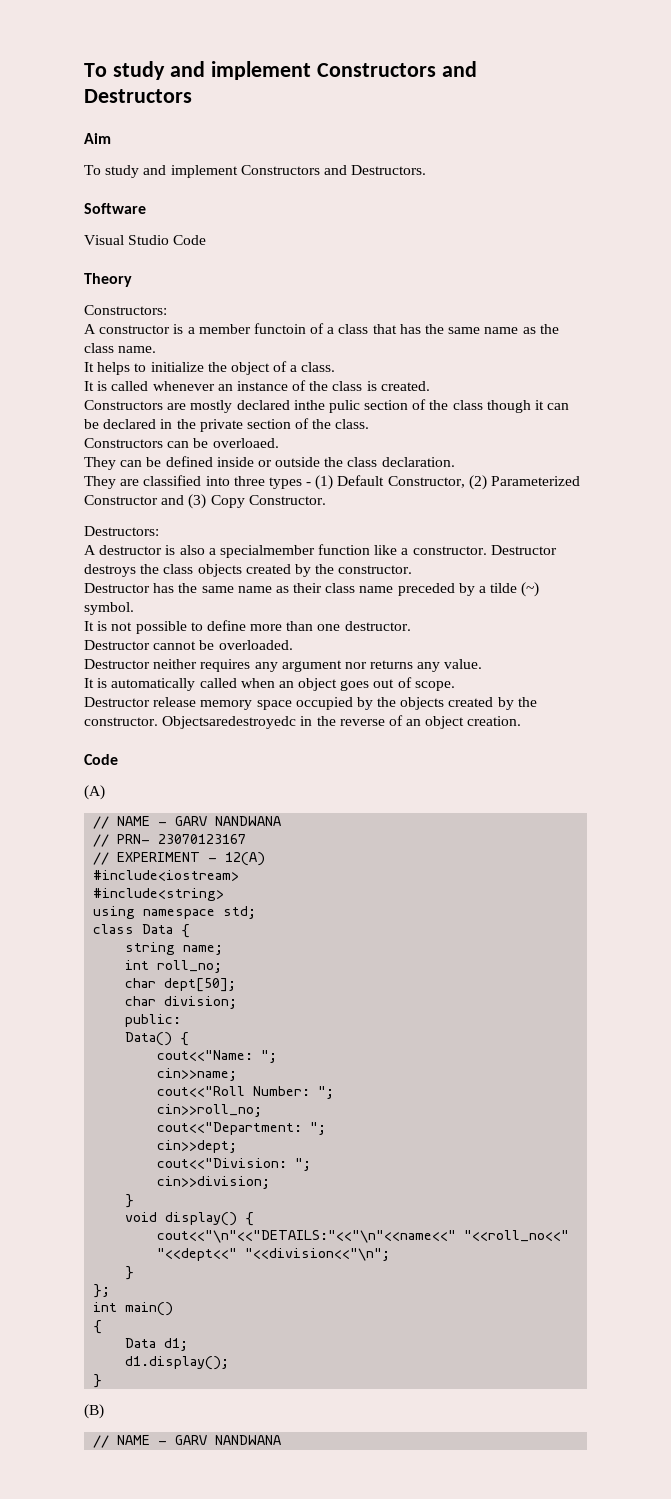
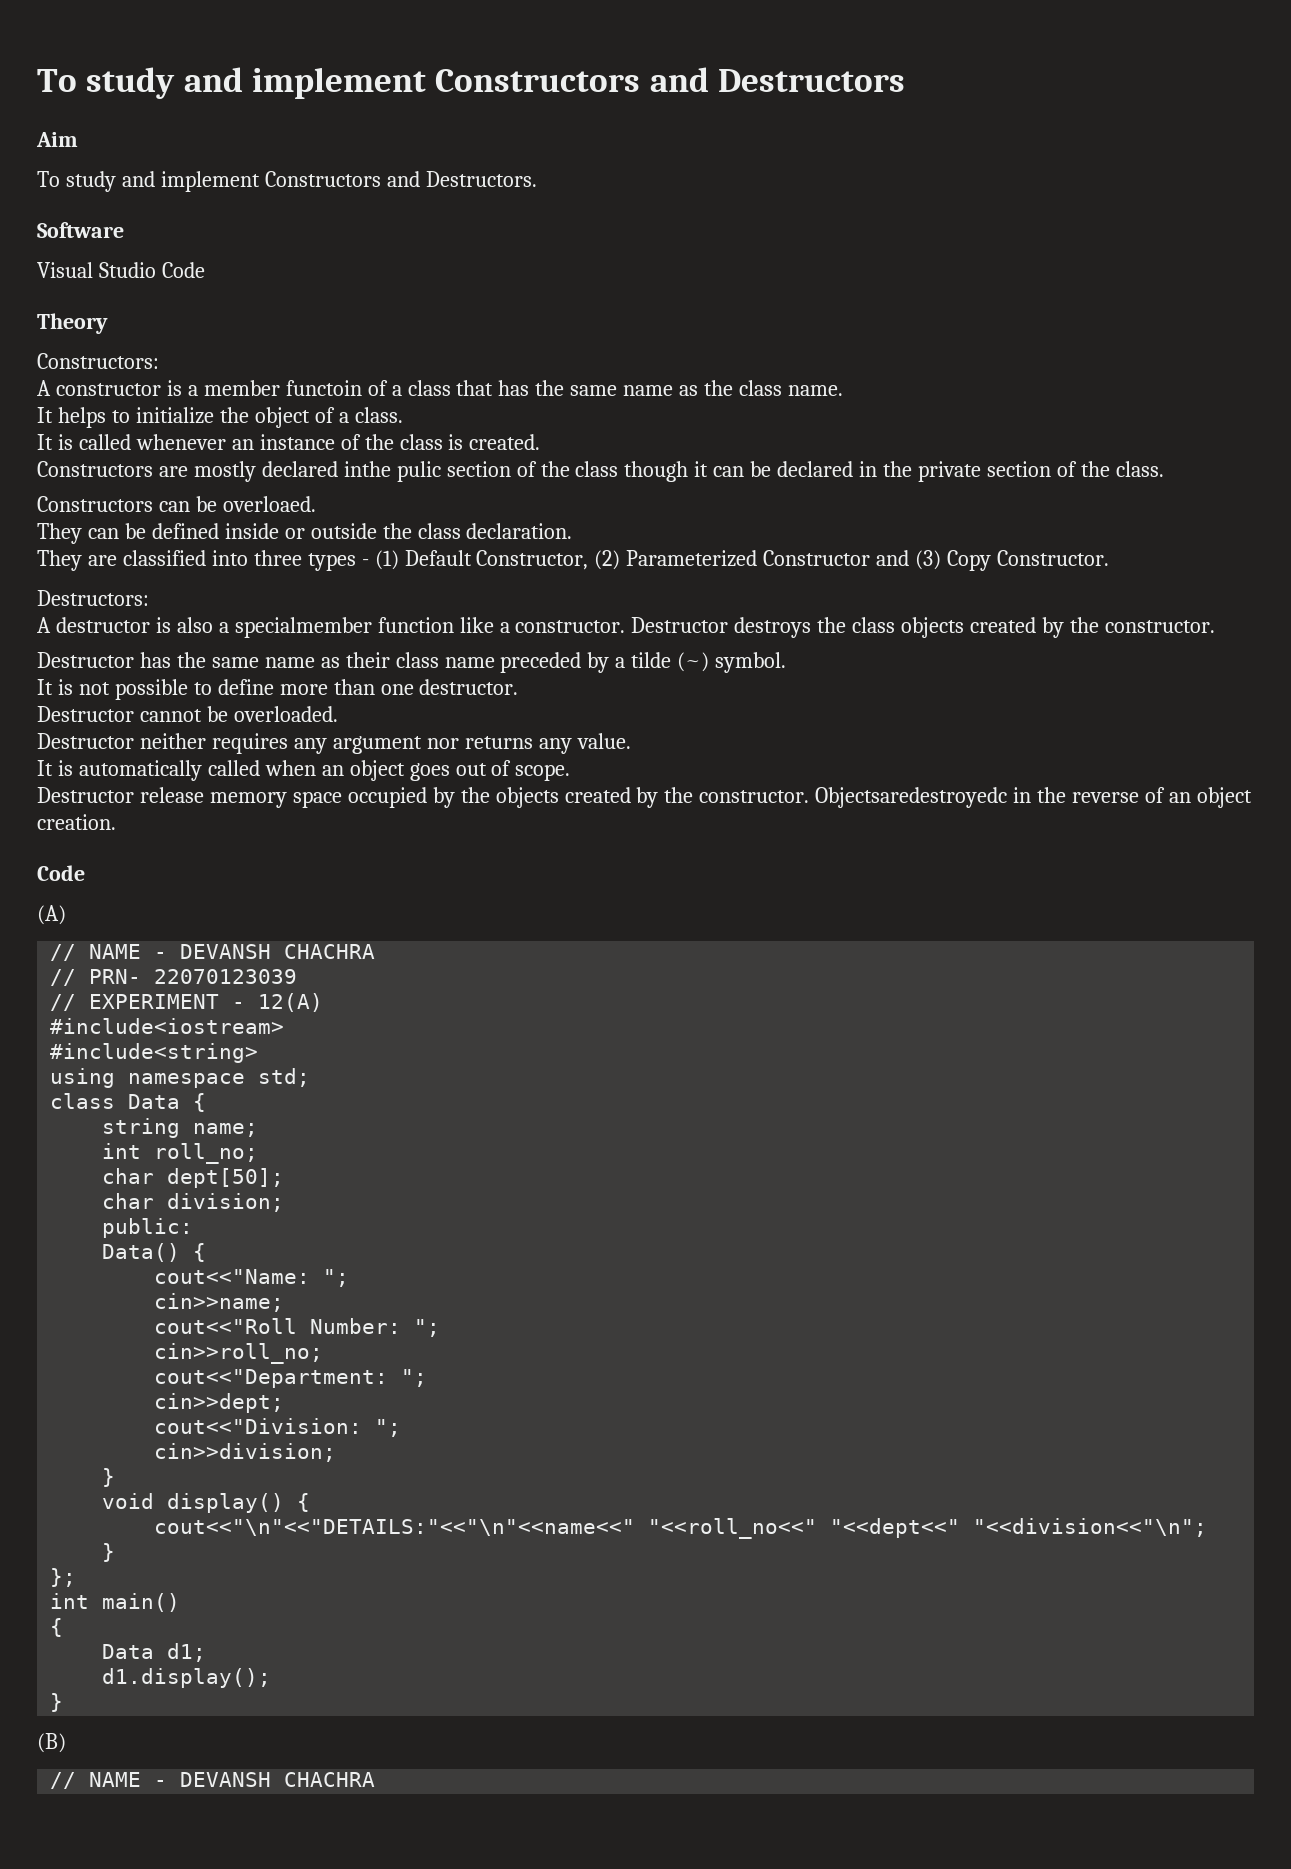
  (A)
- // NAME - GARV NANDWANA
+ // NAME - DEVANSH CHACHRA
- // PRN- 23070123167
+ // PRN- 22070123039
  (B)
- // NAME - GARV NANDWANA
+ // NAME - DEVANSH CHACHRA

